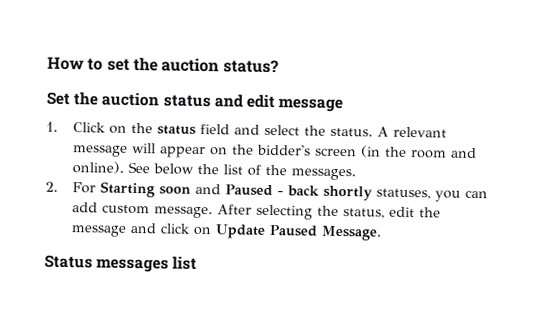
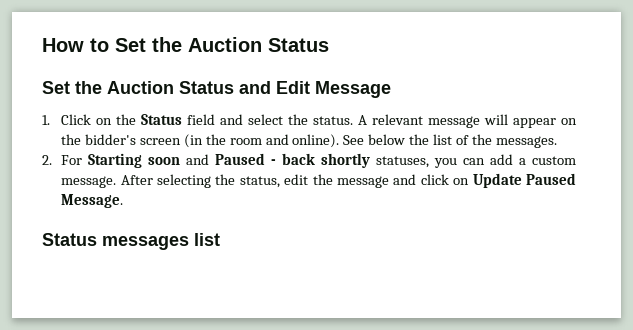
- How to set the auction status?
- Set the auction status and edit message
+ How to Set the Auction Status
+ Set the Auction Status and Edit Message
- 1. Click on the status field and select the status.
+ 1. Click on the Status field and select the status.
- 2. For Starting soon and Paused - back shortly statuses, you can add custom message.
+ 2. For Starting soon and Paused - back shortly statuses, you can add a custom message.

